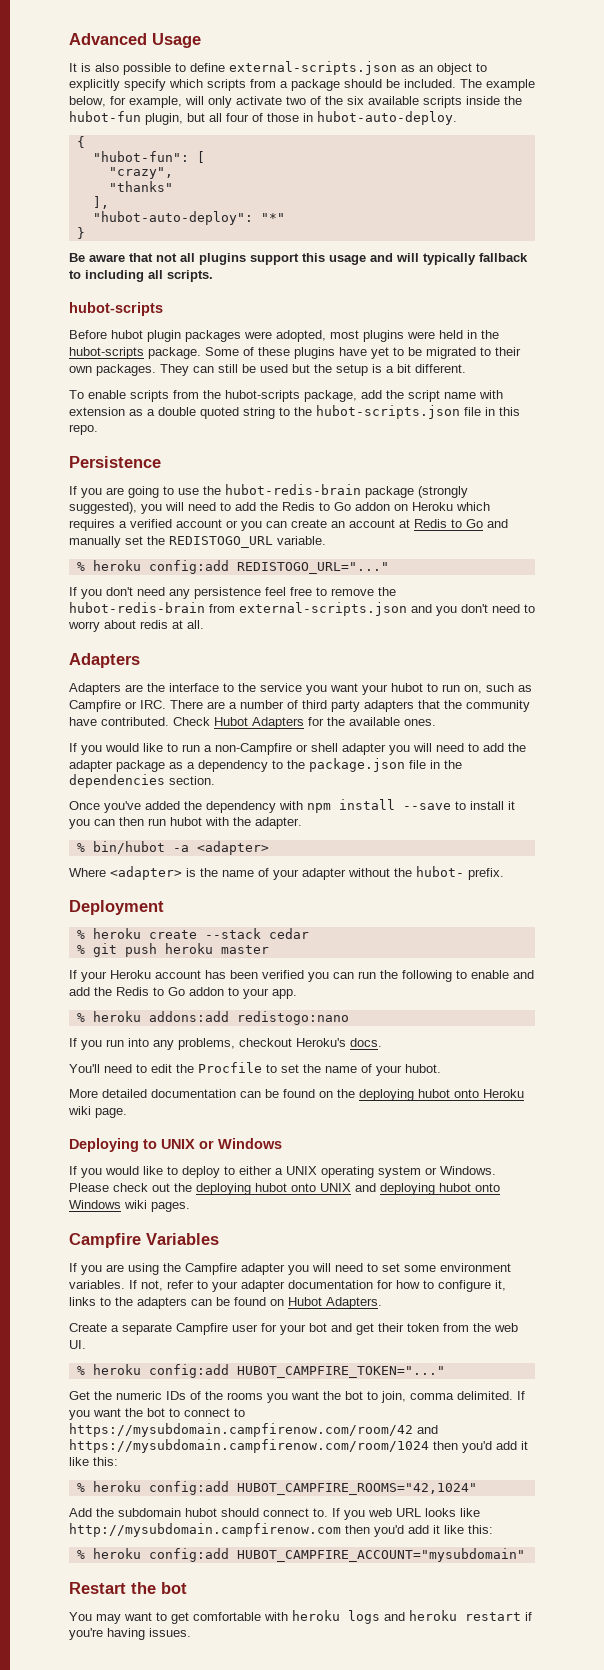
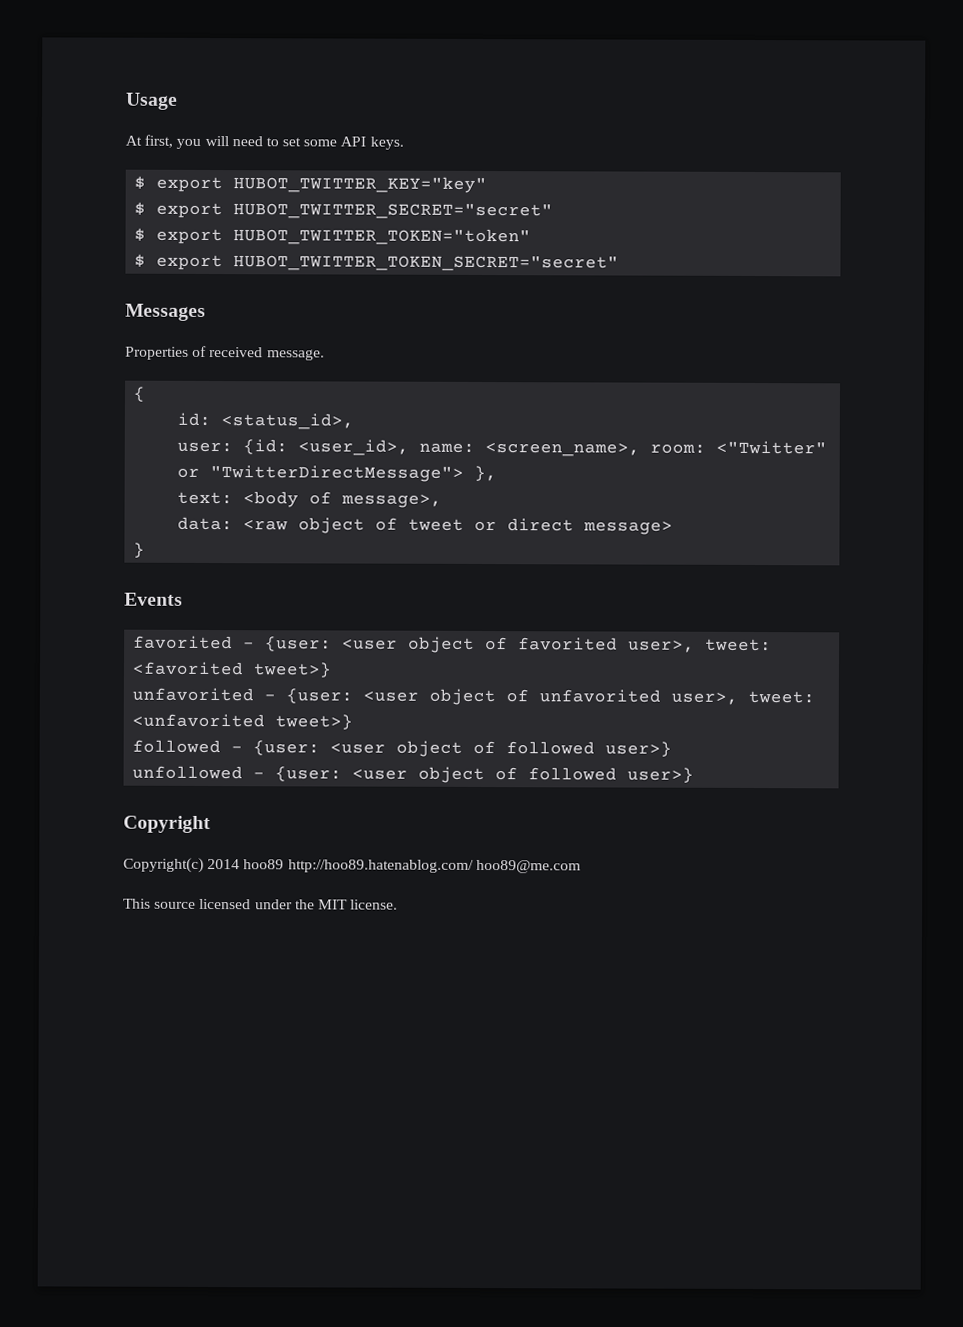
- Advanced Usage
+ Usage
- It is also possible to define external-scripts.json as an object to explicitly specify which scripts from a package should be included. The example below, for example, will only activate two of the six available scripts inside the hubot-fun plugin, but all four of those in hubot-auto-deploy.
+ At first, you will need to set some API keys.
+ $ export HUBOT_TWITTER_KEY="key"
+ $ export HUBOT_TWITTER_SECRET="secret"
+ $ export HUBOT_TWITTER_TOKEN="token"
+ $ export HUBOT_TWITTER_TOKEN_SECRET="secret"
+ Messages
+ Properties of received message.
  {
- "hubot-fun": [
- "crazy",
- "thanks"
- ],
- "hubot-auto-deploy": "*"
+ id: <status_id>,
+ user: {id: <user_id>, name: <screen_name>, room: <"Twitter" or "TwitterDirectMessage"> },
+ text: <body of message>,
+ data: <raw object of tweet or direct message>
  }
- Be aware that not all plugins support this usage and will typically fallback to including all scripts.
- hubot-scripts
- Before hubot plugin packages were adopted, most plugins were held in the hubot-scripts package. Some of these plugins have yet to be migrated to their own packages. They can still be used but the setup is a bit different.
- To enable scripts from the hubot-scripts package, add the script name with extension as a double quoted string to the hubot-scripts.json file in this repo.
- Persistence
- If you are going to use the hubot-redis-brain package (strongly suggested), you will need to add the Redis to Go addon on Heroku which requires a verified account or you can create an account at Redis to Go and manually set the REDISTOGO_URL variable.
- % heroku config:add REDISTOGO_URL="..."
- If you don't need any persistence feel free to remove the hubot-redis-brain from external-scripts.json and you don't need to worry about redis at all.
- Adapters
- Adapters are the interface to the service you want your hubot to run on, such as Campfire or IRC. There are a number of third party adapters that the community have contributed. Check Hubot Adapters for the available ones.
- If you would like to run a non-Campfire or shell adapter you will need to add the adapter package as a dependency to the package.json file in the dependencies section.
- Once you've added the dependency with npm install --save to install it you can then run hubot with the adapter.
- % bin/hubot -a <adapter>
- Where <adapter> is the name of your adapter without the hubot- prefix.
- Deployment
- % heroku create --stack cedar
- % git push heroku master
- If your Heroku account has been verified you can run the following to enable and add the Redis to Go addon to your app.
- % heroku addons:add redistogo:nano
- If you run into any problems, checkout Heroku's docs.
- You'll need to edit the Procfile to set the name of your hubot.
- More detailed documentation can be found on the deploying hubot onto Heroku wiki page.
- Deploying to UNIX or Windows
- If you would like to deploy to either a UNIX operating system or Windows. Please check out the deploying hubot onto UNIX and deploying hubot onto Windows wiki pages.
- Campfire Variables
- If you are using the Campfire adapter you will need to set some environment variables. If not, refer to your adapter documentation for how to configure it, links to the adapters can be found on Hubot Adapters.
- Create a separate Campfire user for your bot and get their token from the web UI.
- % heroku config:add HUBOT_CAMPFIRE_TOKEN="..."
- Get the numeric IDs of the rooms you want the bot to join, comma delimited. If you want the bot to connect to https://mysubdomain.campfirenow.com/room/42 and https://mysubdomain.campfirenow.com/room/1024 then you'd add it like this:
- % heroku config:add HUBOT_CAMPFIRE_ROOMS="42,1024"
- Add the subdomain hubot should connect to. If you web URL looks like http://mysubdomain.campfirenow.com then you'd add it like this:
- % heroku config:add HUBOT_CAMPFIRE_ACCOUNT="mysubdomain"
- Restart the bot
- You may want to get comfortable with heroku logs and heroku restart if you're having issues.
+ Events
+ favorited - {user: <user object of favorited user>, tweet: <favorited tweet>}
+ unfavorited - {user: <user object of unfavorited user>, tweet: <unfavorited tweet>}
+ followed - {user: <user object of followed user>}
+ unfollowed - {user: <user object of followed user>}
+ Copyright
+ Copyright(c) 2014 hoo89 http://hoo89.hatenablog.com/ hoo89@me.com
+ This source licensed under the MIT license.

